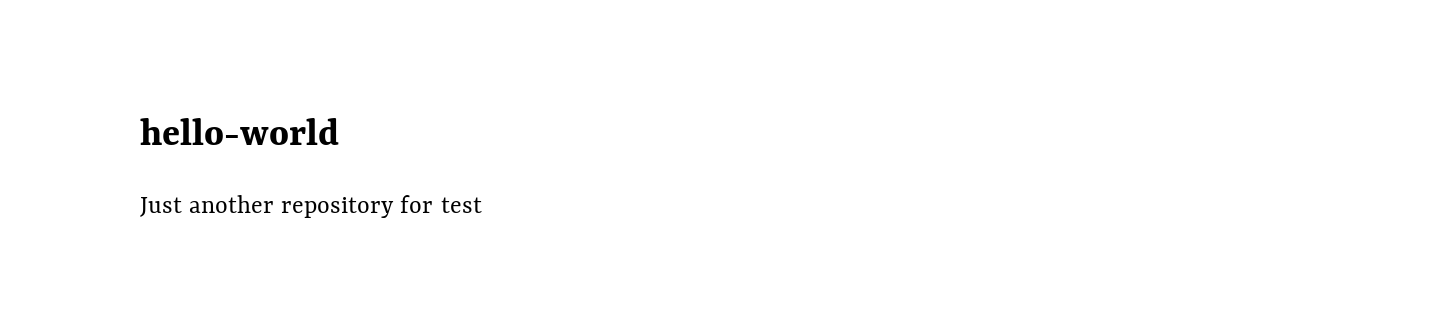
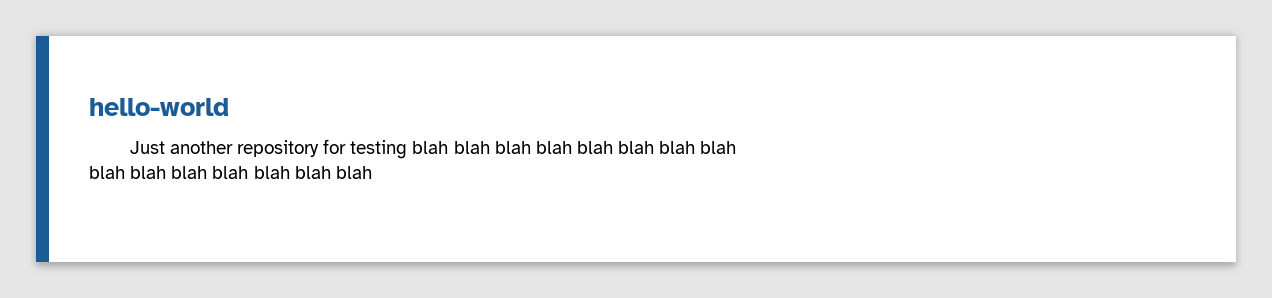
- Just another repository for test
+ Just another repository for testing blah blah blah blah blah blah blah blah
+ blah blah blah blah blah blah blah

